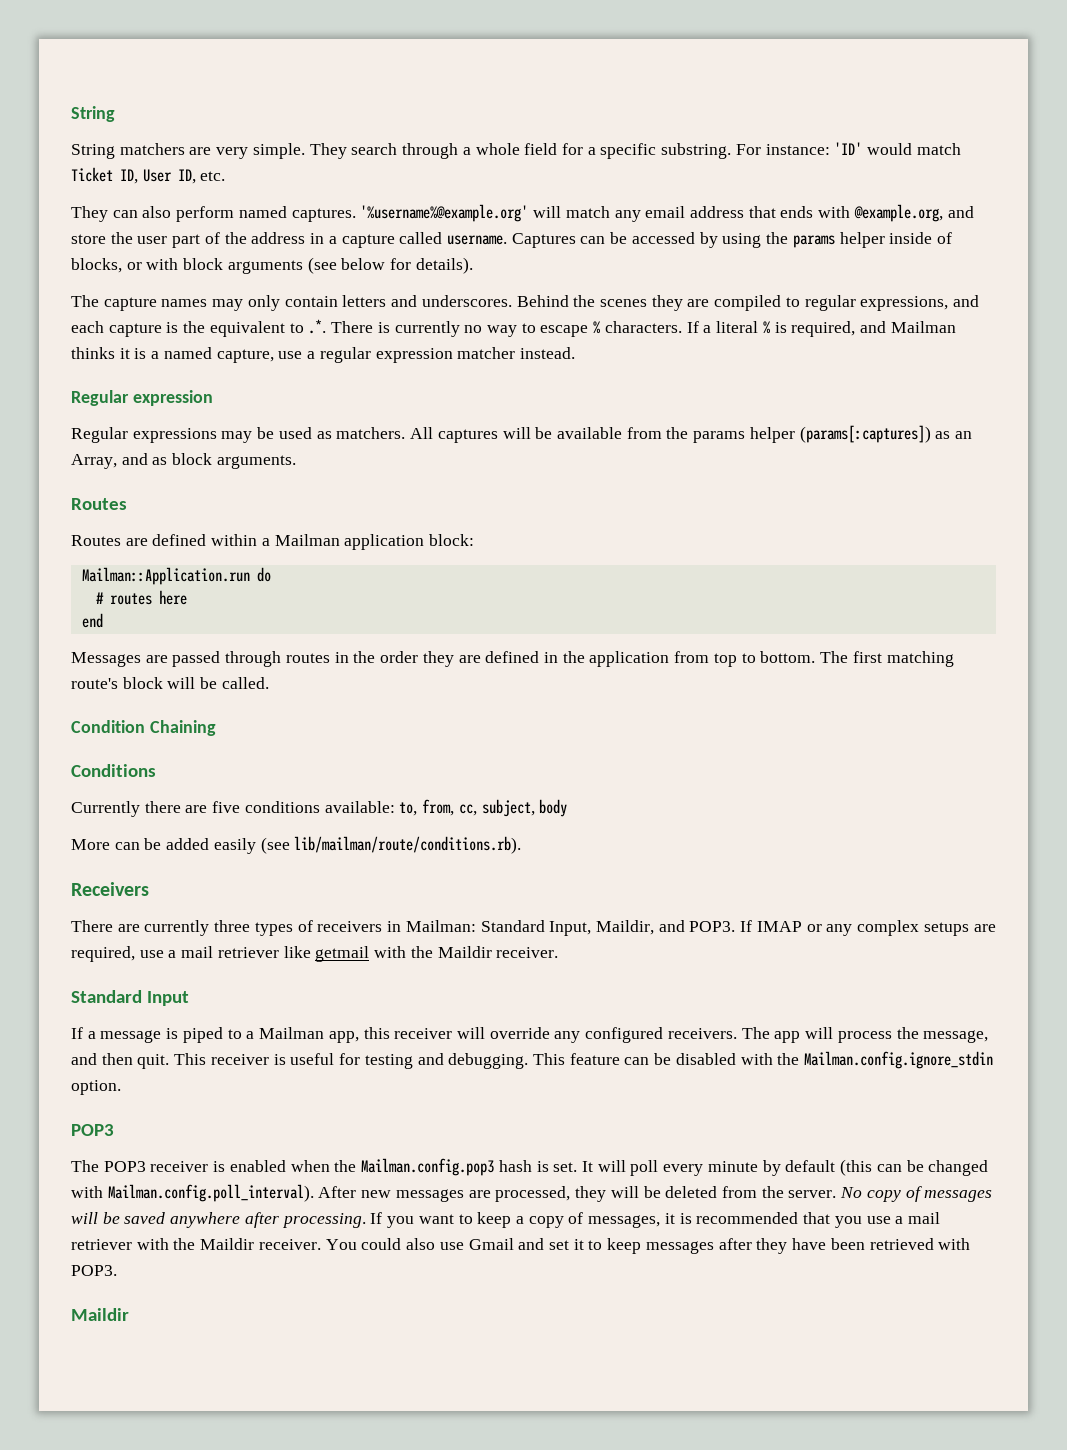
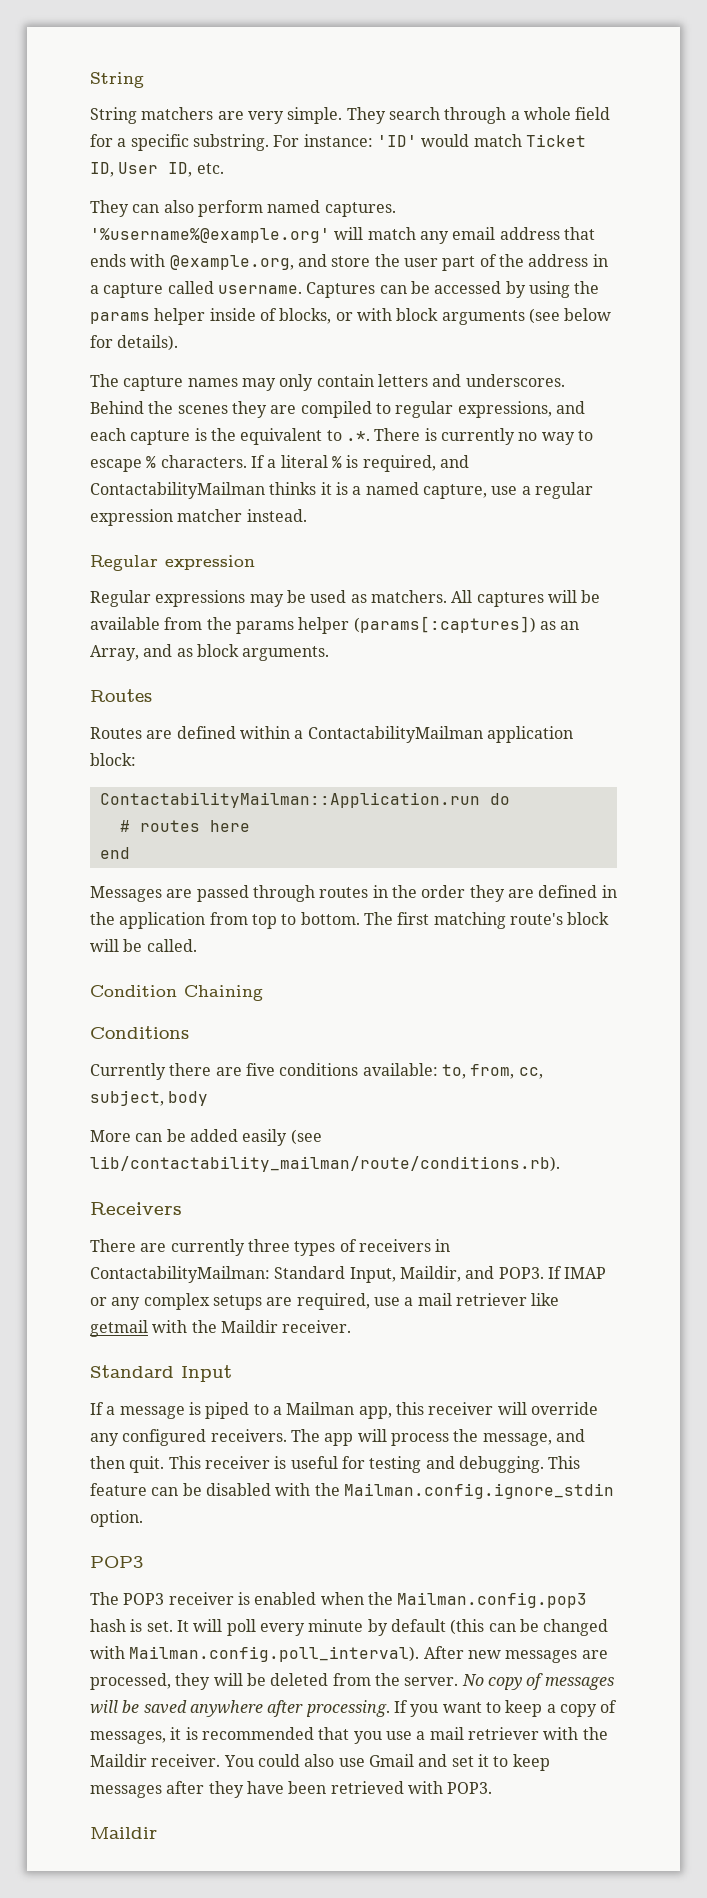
- If a literal % is required, and Mailman thinks it is a named capture, use a regular expression matcher instead.
+ If a literal % is required, and ContactabilityMailman thinks it is a named capture, use a regular expression matcher instead.
- Routes are defined within a Mailman application block:
+ Routes are defined within a ContactabilityMailman application block:
- Mailman::Application.run do
+ ContactabilityMailman::Application.run do
- More can be added easily (see lib/mailman/route/conditions.rb).
+ More can be added easily (see lib/contactability_mailman/route/conditions.rb).
- There are currently three types of receivers in Mailman: Standard Input, Maildir, and POP3.
+ There are currently three types of receivers in ContactabilityMailman: Standard Input, Maildir, and POP3.

